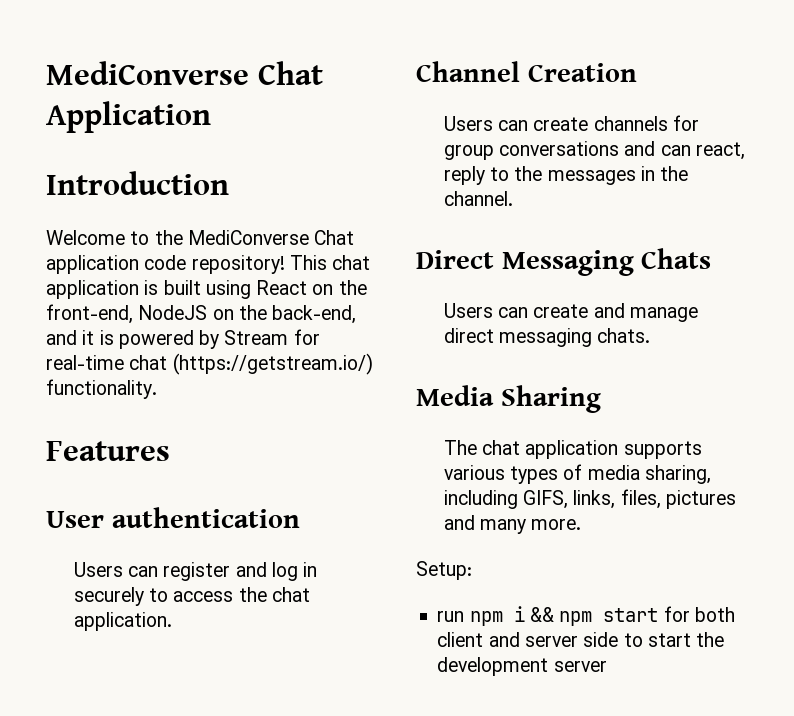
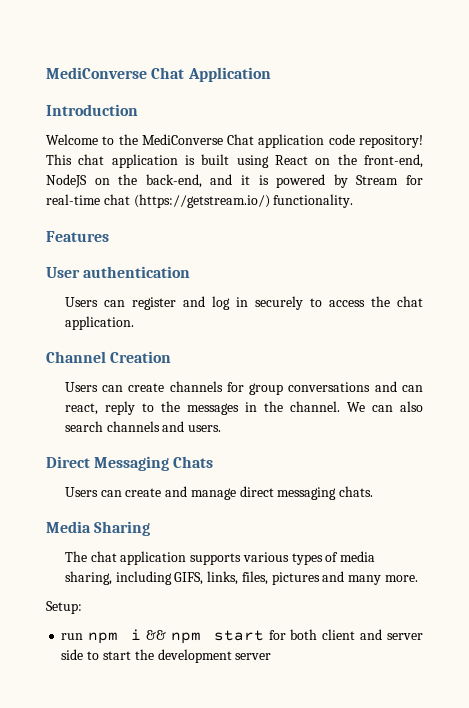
+ We can also search channels and users.

